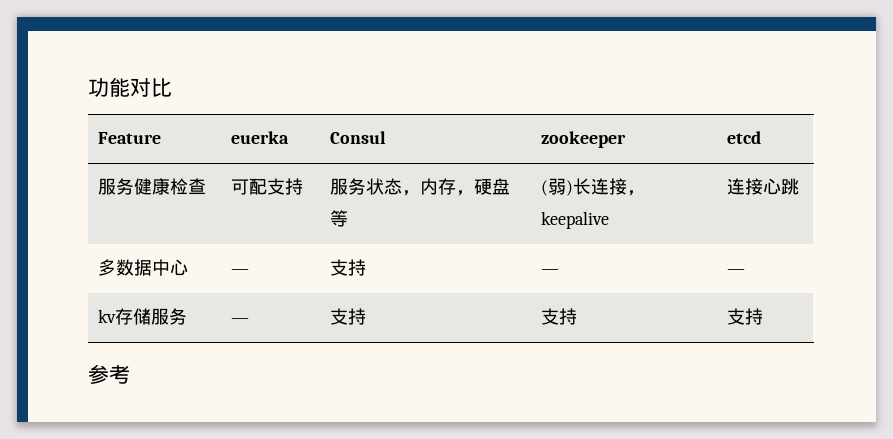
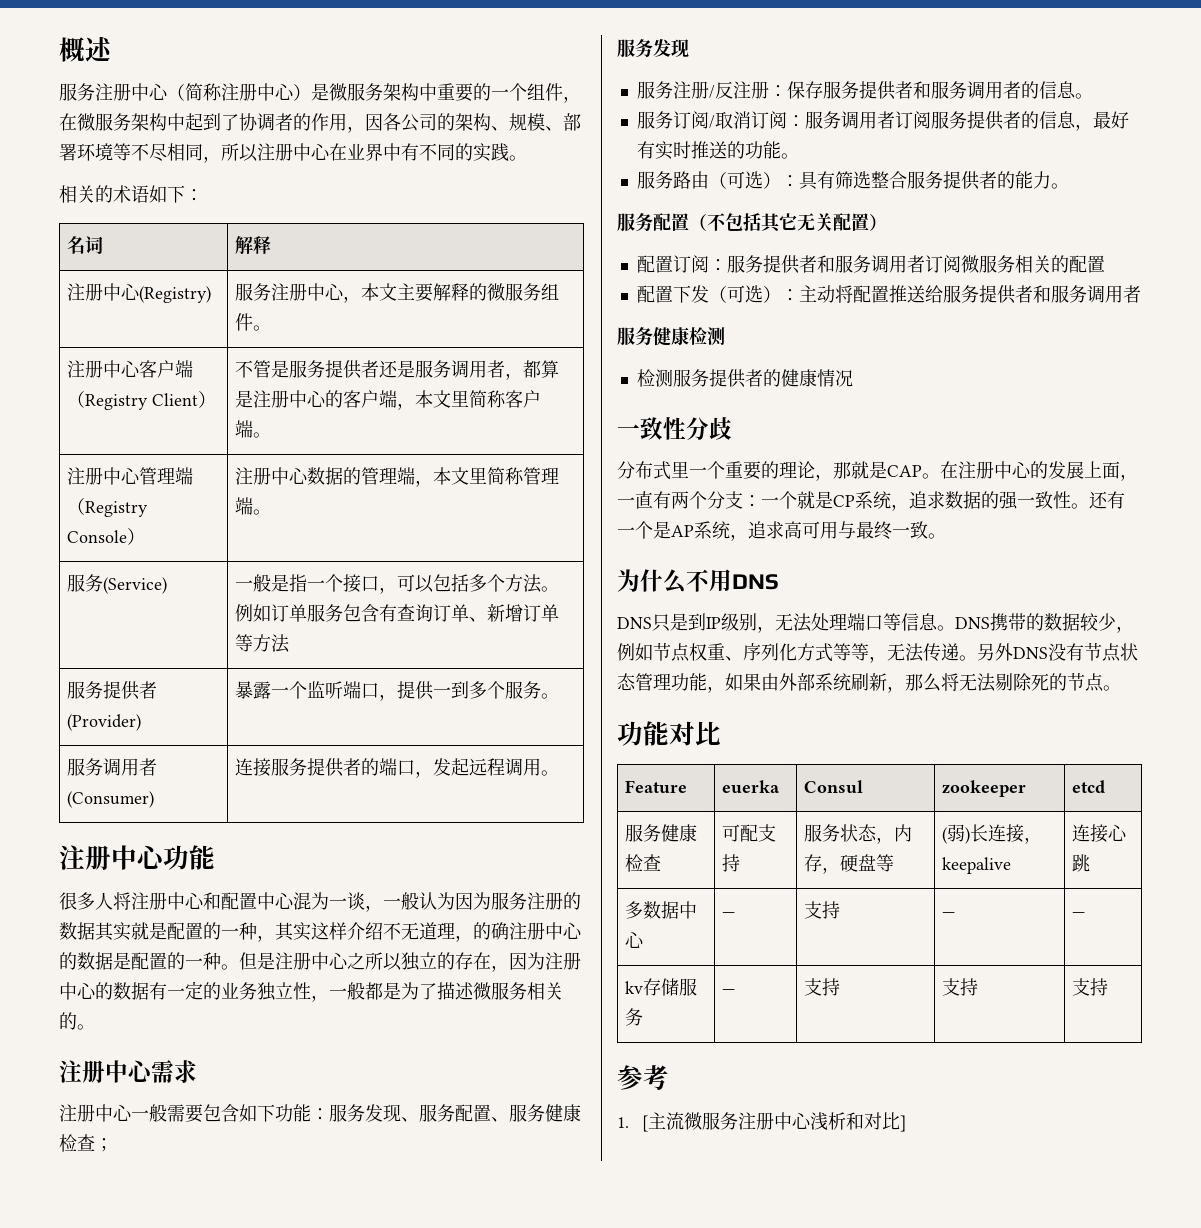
+ 概述
+ 服务注册中心（简称注册中心）是微服务架构中重要的一个组件，在微服务架构中起到了协调者的作用，因各公司的架构、规模、部署环境等不尽相同，所以注册中心在业界中有不同的实践。
+ 相关的术语如下：
+ 名词 | 解释
+ 注册中心(Registry) | 服务注册中心，本文主要解释的微服务组件。
+ 注册中心客户端（Registry Client） | 不管是服务提供者还是服务调用者，都算是注册中心的客户端，本文里简称客户端。
+ 注册中心管理端（Registry Console） | 注册中心数据的管理端，本文里简称管理端。
+ 服务(Service) | 一般是指一个接口，可以包括多个方法。例如订单服务包含有查询订单、新增订单等方法
+ 服务提供者(Provider) | 暴露一个监听端口，提供一到多个服务。
+ 服务调用者(Consumer) | 连接服务提供者的端口，发起远程调用。
+ 注册中心功能
+ 很多人将注册中心和配置中心混为一谈，一般认为因为服务注册的数据其实就是配置的一种，其实这样介绍不无道理，的确注册中心的数据是配置的一种。但是注册中心之所以独立的存在，因为注册中心的数据有一定的业务独立性，一般都是为了描述微服务相关的。
+ 注册中心需求
+ 注册中心一般需要包含如下功能：服务发现、服务配置、服务健康检查；
+ 服务发现
+ 服务注册/反注册：保存服务提供者和服务调用者的信息。
+ 服务订阅/取消订阅：服务调用者订阅服务提供者的信息，最好有实时推送的功能。
+ 服务路由（可选）：具有筛选整合服务提供者的能力。
+ 服务配置（不包括其它无关配置）
+ 配置订阅：服务提供者和服务调用者订阅微服务相关的配置
+ 配置下发（可选）：主动将配置推送给服务提供者和服务调用者
+ 服务健康检测
+ 检测服务提供者的健康情况
+ 一致性分歧
+ 分布式里一个重要的理论，那就是CAP。在注册中心的发展上面，一直有两个分支：一个就是CP系统，追求数据的强一致性。还有一个是AP系统，追求高可用与最终一致。
+ 为什么不用DNS
+ DNS只是到IP级别，无法处理端口等信息。DNS携带的数据较少，例如节点权重、序列化方式等等，无法传递。另外DNS没有节点状态管理功能，如果由外部系统刷新，那么将无法剔除死的节点。
+ 1. [主流微服务注册中心浅析和对比]

